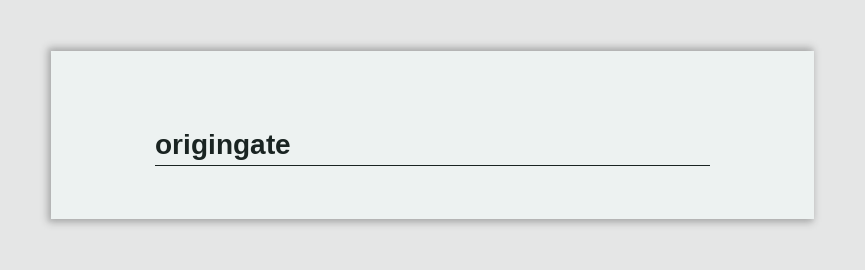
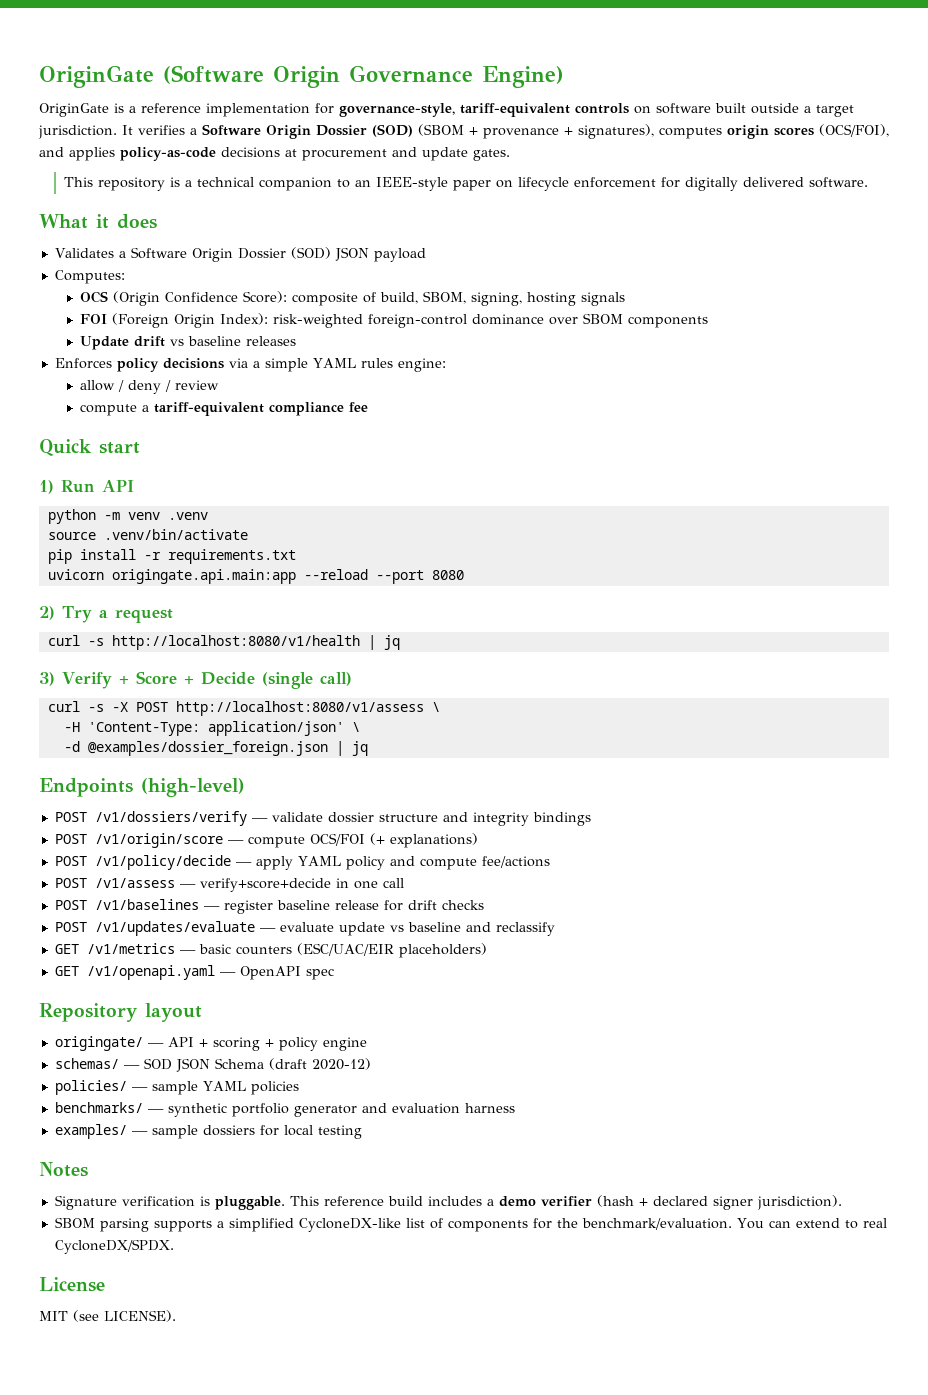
- origingate
+ OriginGate (Software Origin Governance Engine)
+ OriginGate is a reference implementation for governance-style, tariff-equivalent controls on software built outside a target jurisdiction. It verifies a Software Origin Dossier (SOD) (SBOM + provenance + signatures), computes origin scores (OCS/FOI), and applies policy-as-code decisions at procurement and update gates.
+ This repository is a technical companion to an IEEE-style paper on lifecycle enforcement for digitally delivered software.
+ What it does
+ Validates a Software Origin Dossier (SOD) JSON payload
+ Computes:
+ OCS (Origin Confidence Score): composite of build, SBOM, signing, hosting signals
+ FOI (Foreign Origin Index): risk-weighted foreign-control dominance over SBOM components
+ Update drift vs baseline releases
+ Enforces policy decisions via a simple YAML rules engine:
+ allow / deny / review
+ compute a tariff-equivalent compliance fee
+ Quick start
+ 1) Run API
+ python -m venv .venv
+ source .venv/bin/activate
+ pip install -r requirements.txt
+ uvicorn origingate.api.main:app --reload --port 8080
+ 2) Try a request
+ curl -s http://localhost:8080/v1/health | jq
+ 3) Verify + Score + Decide (single call)
+ curl -s -X POST http://localhost:8080/v1/assess \
+ -H 'Content-Type: application/json' \
+ -d @examples/dossier_foreign.json | jq
+ Endpoints (high-level)
+ POST /v1/dossiers/verify — validate dossier structure and integrity bindings
+ POST /v1/origin/score — compute OCS/FOI (+ explanations)
+ POST /v1/policy/decide — apply YAML policy and compute fee/actions
+ POST /v1/assess — verify+score+decide in one call
+ POST /v1/baselines — register baseline release for drift checks
+ POST /v1/updates/evaluate — evaluate update vs baseline and reclassify
+ GET /v1/metrics — basic counters (ESC/UAC/EIR placeholders)
+ GET /v1/openapi.yaml — OpenAPI spec
+ Repository layout
+ origingate/ — API + scoring + policy engine
+ schemas/ — SOD JSON Schema (draft 2020-12)
+ policies/ — sample YAML policies
+ benchmarks/ — synthetic portfolio generator and evaluation harness
+ examples/ — sample dossiers for local testing
+ Notes
+ Signature verification is pluggable. This reference build includes a demo verifier (hash + declared signer jurisdiction).
+ SBOM parsing supports a simplified CycloneDX-like list of components for the benchmark/evaluation. You can extend to real CycloneDX/SPDX.
+ License
+ MIT (see LICENSE).

